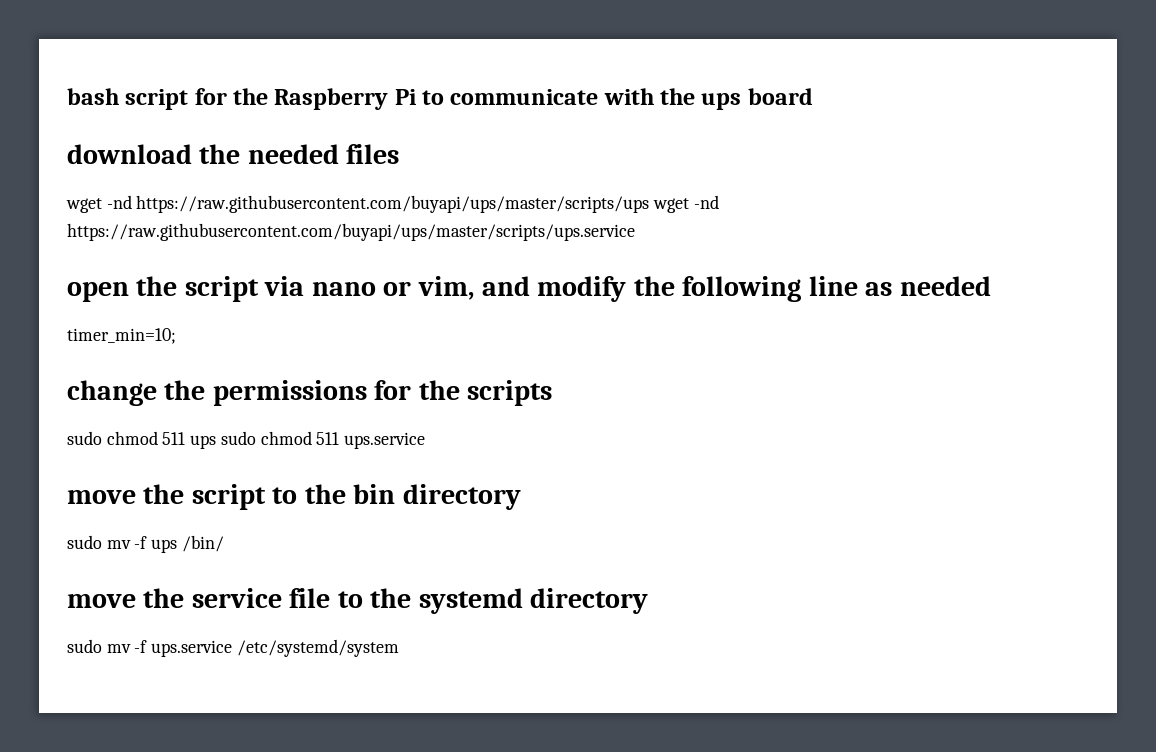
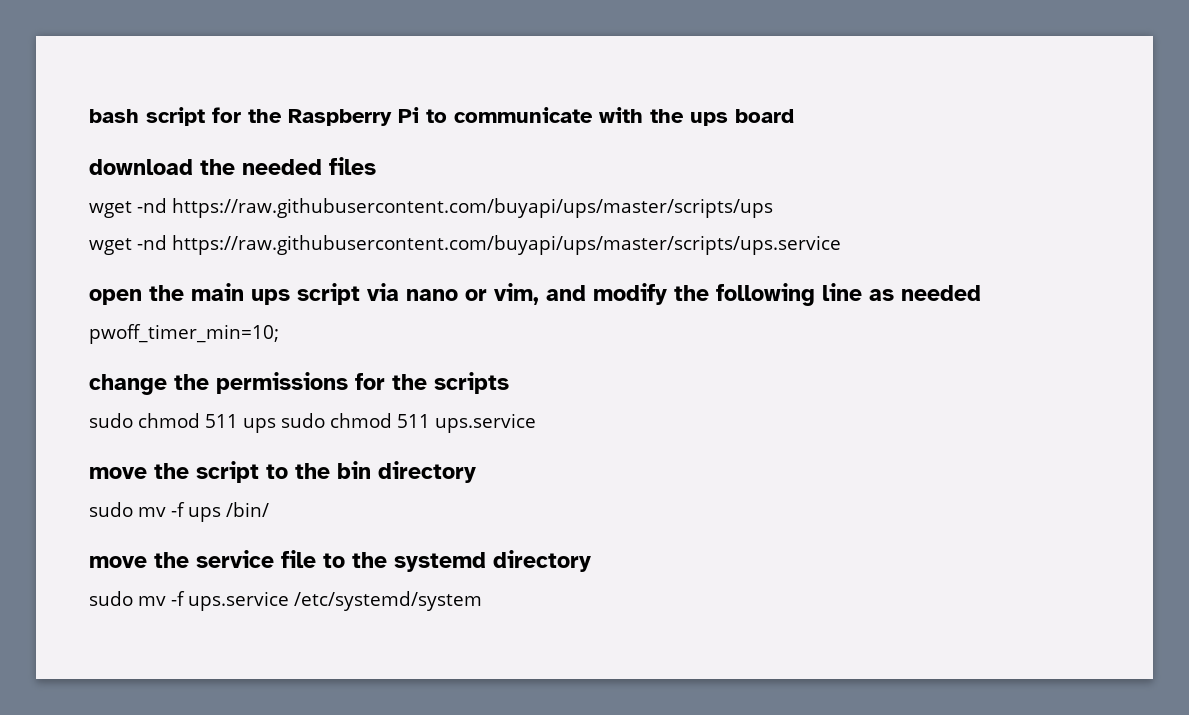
- wget -nd https://raw.githubusercontent.com/buyapi/ups/master/scripts/ups wget -nd https://raw.githubusercontent.com/buyapi/ups/master/scripts/ups.service
+ wget -nd https://raw.githubusercontent.com/buyapi/ups/master/scripts/ups
+ wget -nd https://raw.githubusercontent.com/buyapi/ups/master/scripts/ups.service
- open the script via nano or vim, and modify the following line as needed
+ open the main ups script via nano or vim, and modify the following line as needed
- timer_min=10;
+ pwoff_timer_min=10;

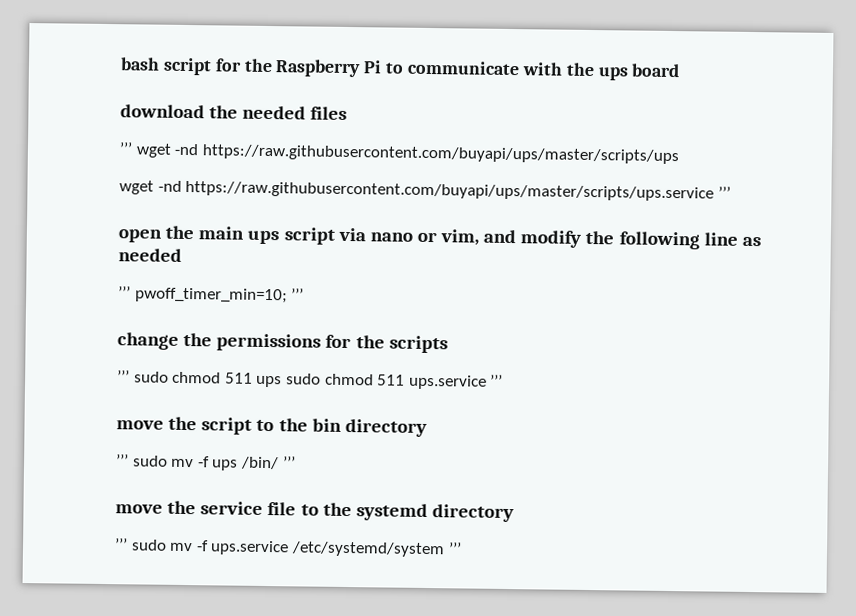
- wget -nd https://raw.githubusercontent.com/buyapi/ups/master/scripts/ups
+ ’’’ wget -nd https://raw.githubusercontent.com/buyapi/ups/master/scripts/ups
- wget -nd https://raw.githubusercontent.com/buyapi/ups/master/scripts/ups.service
+ wget -nd https://raw.githubusercontent.com/buyapi/ups/master/scripts/ups.service ’’’
- pwoff_timer_min=10;
+ ’’’ pwoff_timer_min=10; ’’’
- sudo chmod 511 ups sudo chmod 511 ups.service
+ ’’’ sudo chmod 511 ups sudo chmod 511 ups.service ’’’
- sudo mv -f ups /bin/
+ ’’’ sudo mv -f ups /bin/ ’’’
- sudo mv -f ups.service /etc/systemd/system
+ ’’’ sudo mv -f ups.service /etc/systemd/system ’’’

